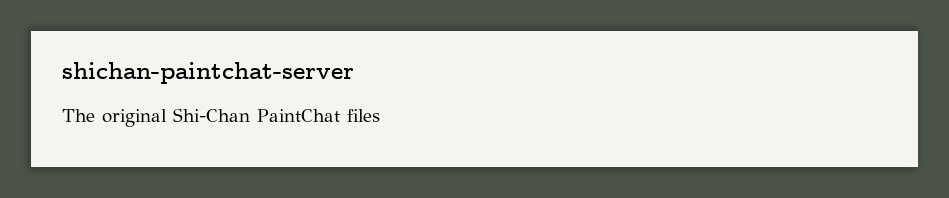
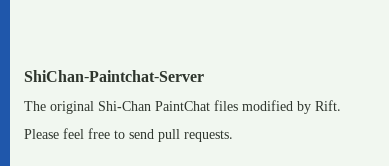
- shichan-paintchat-server
+ ShiChan-Paintchat-Server
- The original Shi-Chan PaintChat files
+ The original Shi-Chan PaintChat files modified by Rift.
+ Please feel free to send pull requests.

